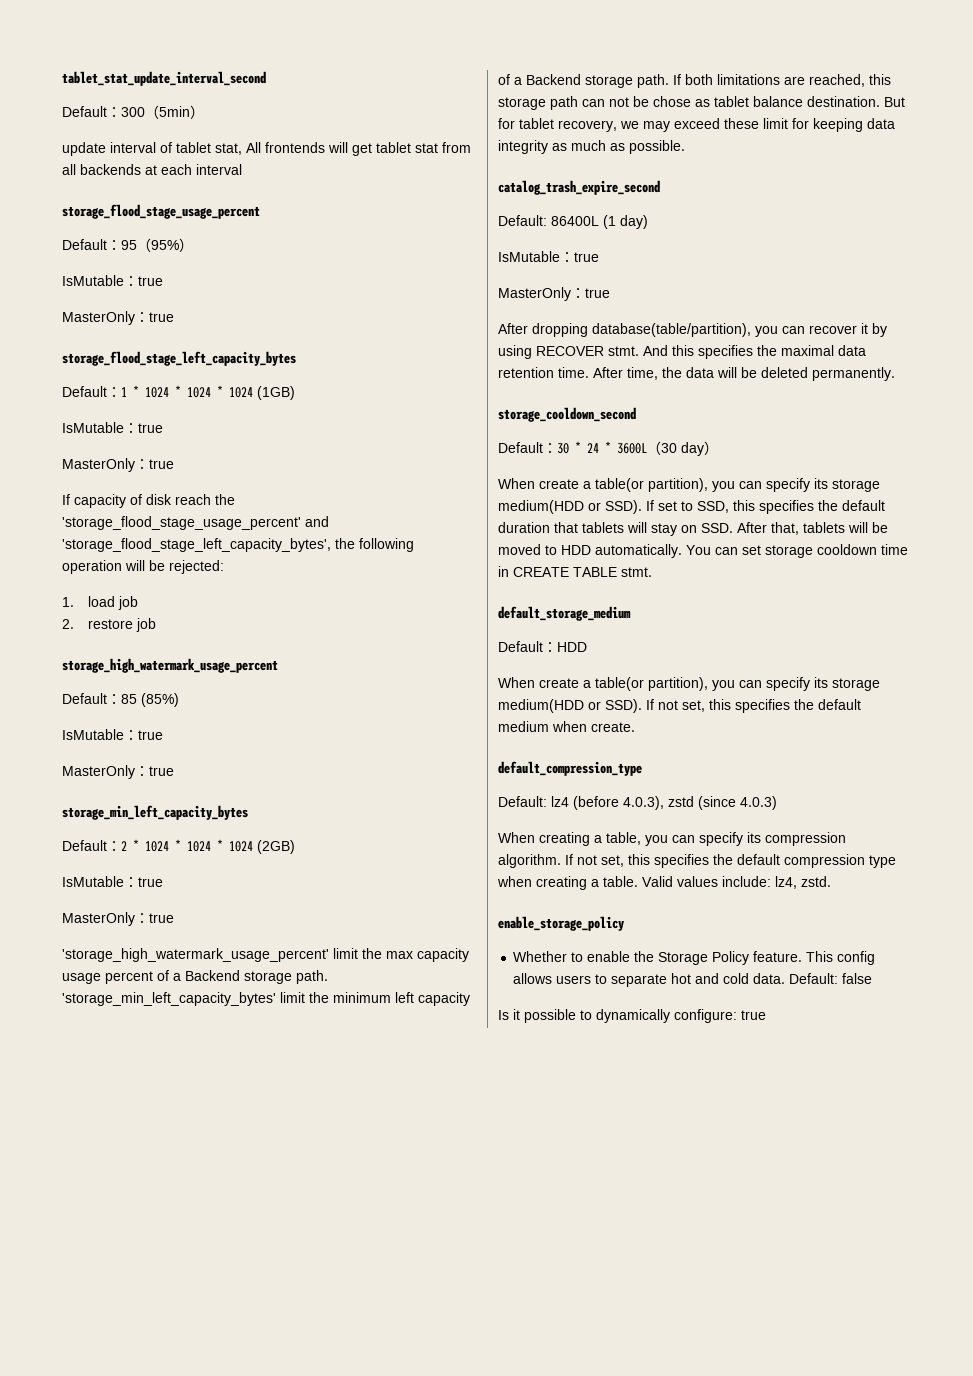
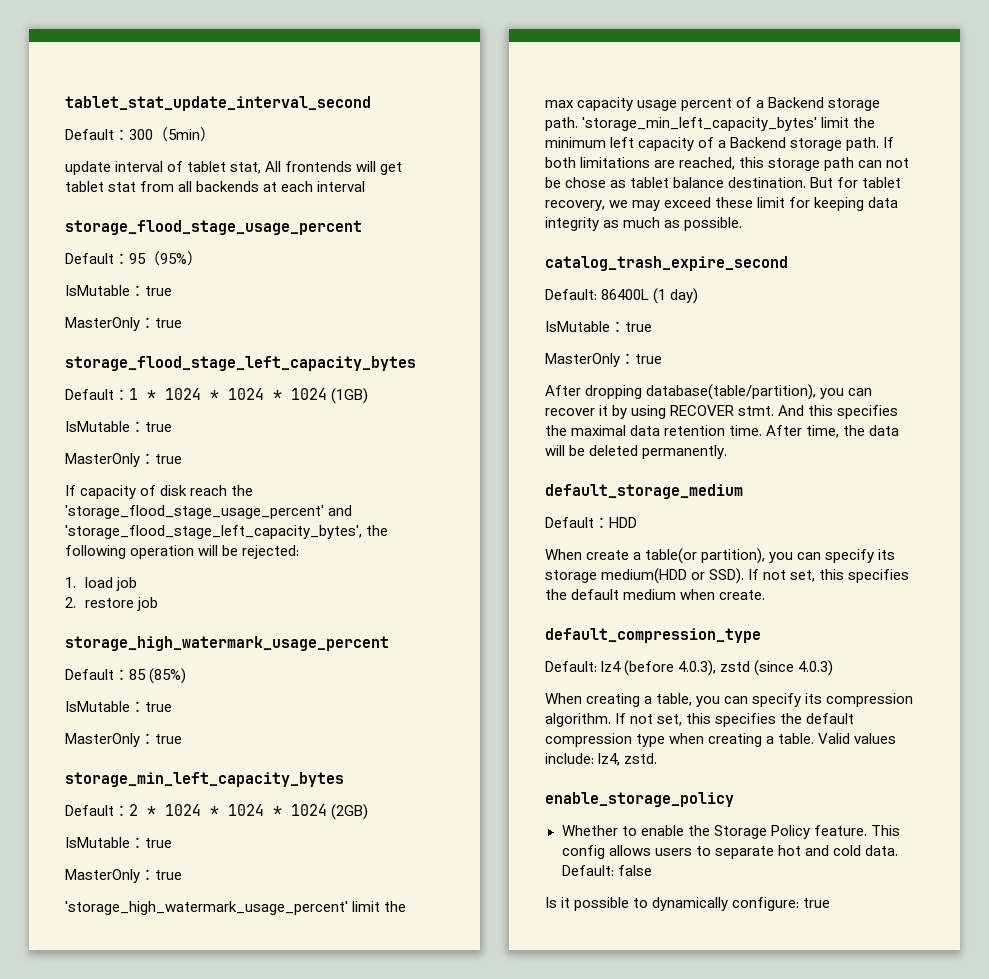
- storage_cooldown_second
- Default：30 * 24 * 3600L（30 day）
- When create a table(or partition), you can specify its storage medium(HDD or SSD). If set to SSD, this specifies the default duration that tablets will stay on SSD. After that, tablets will be moved to HDD automatically. You can set storage cooldown time in CREATE TABLE stmt.

